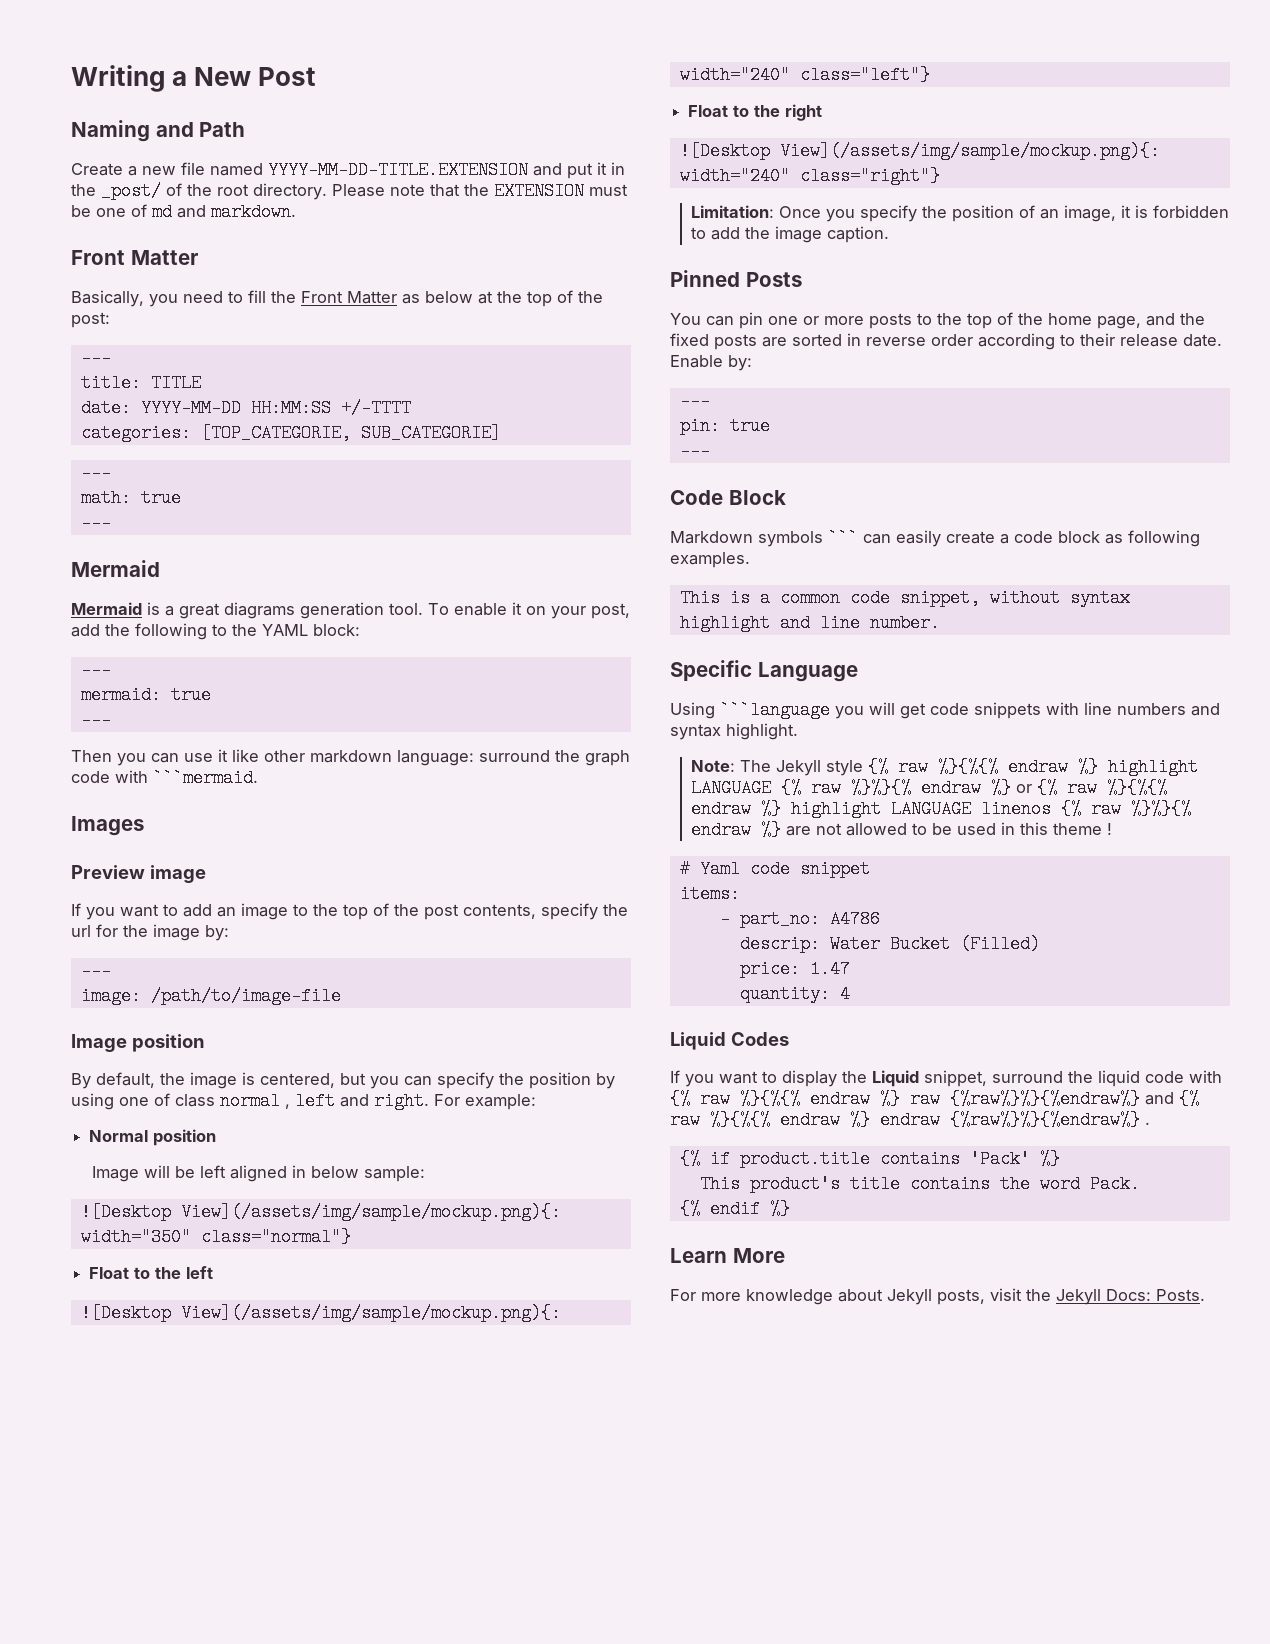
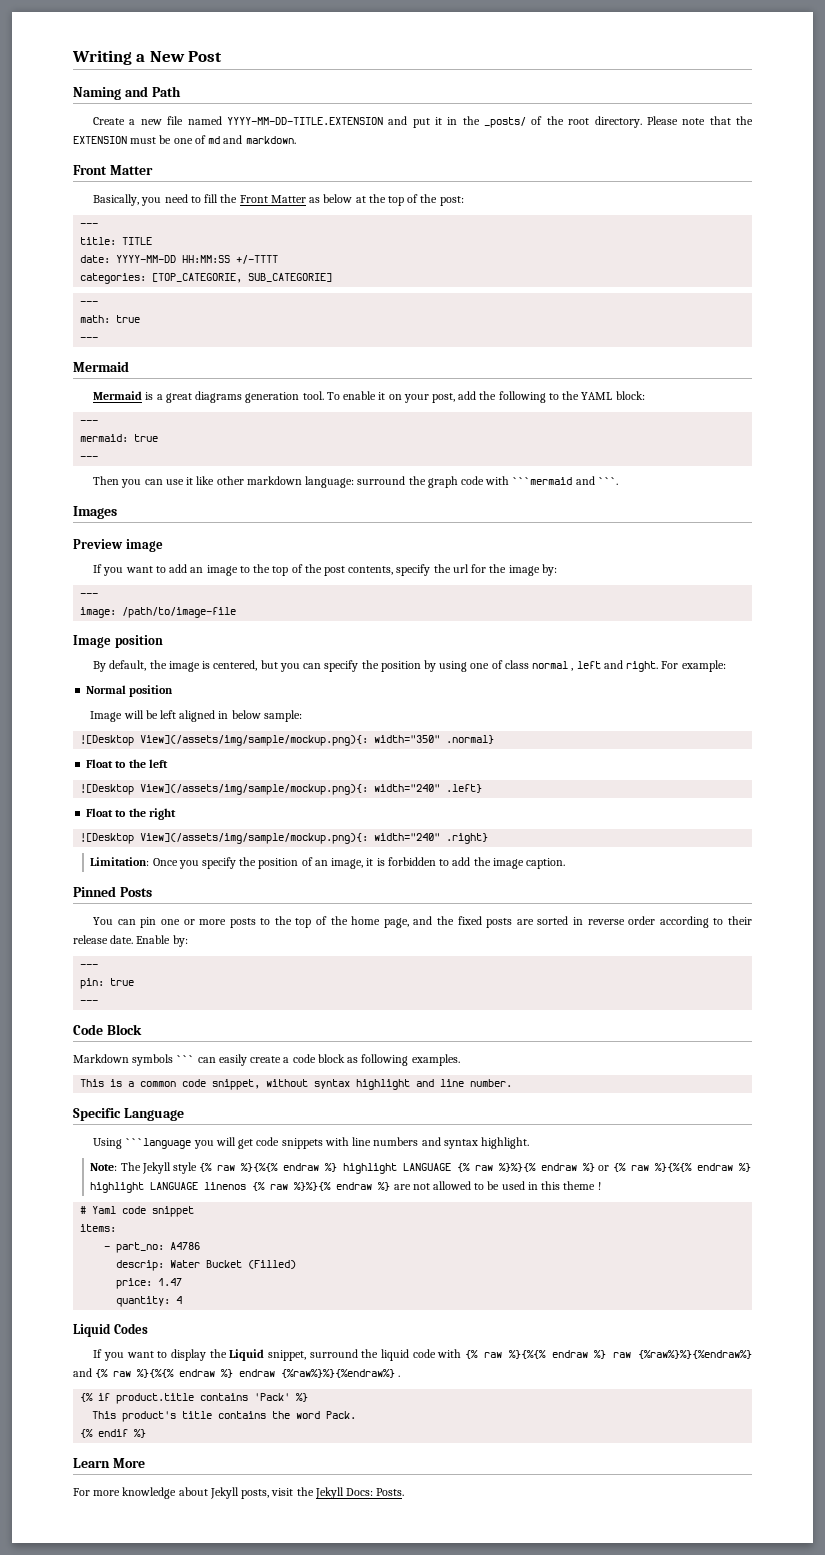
- Create a new file named YYYY-MM-DD-TITLE.EXTENSION and put it in the _post/ of the root directory.
+ Create a new file named YYYY-MM-DD-TITLE.EXTENSION and put it in the _posts/ of the root directory.
- Then you can use it like other markdown language: surround the graph code with ```mermaid.
+ Then you can use it like other markdown language: surround the graph code with ```mermaid and ```.
- ![Desktop View](/assets/img/sample/mockup.png){: width="350" class="normal"}
+ ![Desktop View](/assets/img/sample/mockup.png){: width="350" .normal}
- ![Desktop View](/assets/img/sample/mockup.png){: width="240" class="left"}
+ ![Desktop View](/assets/img/sample/mockup.png){: width="240" .left}
- ![Desktop View](/assets/img/sample/mockup.png){: width="240" class="right"}
+ ![Desktop View](/assets/img/sample/mockup.png){: width="240" .right}

